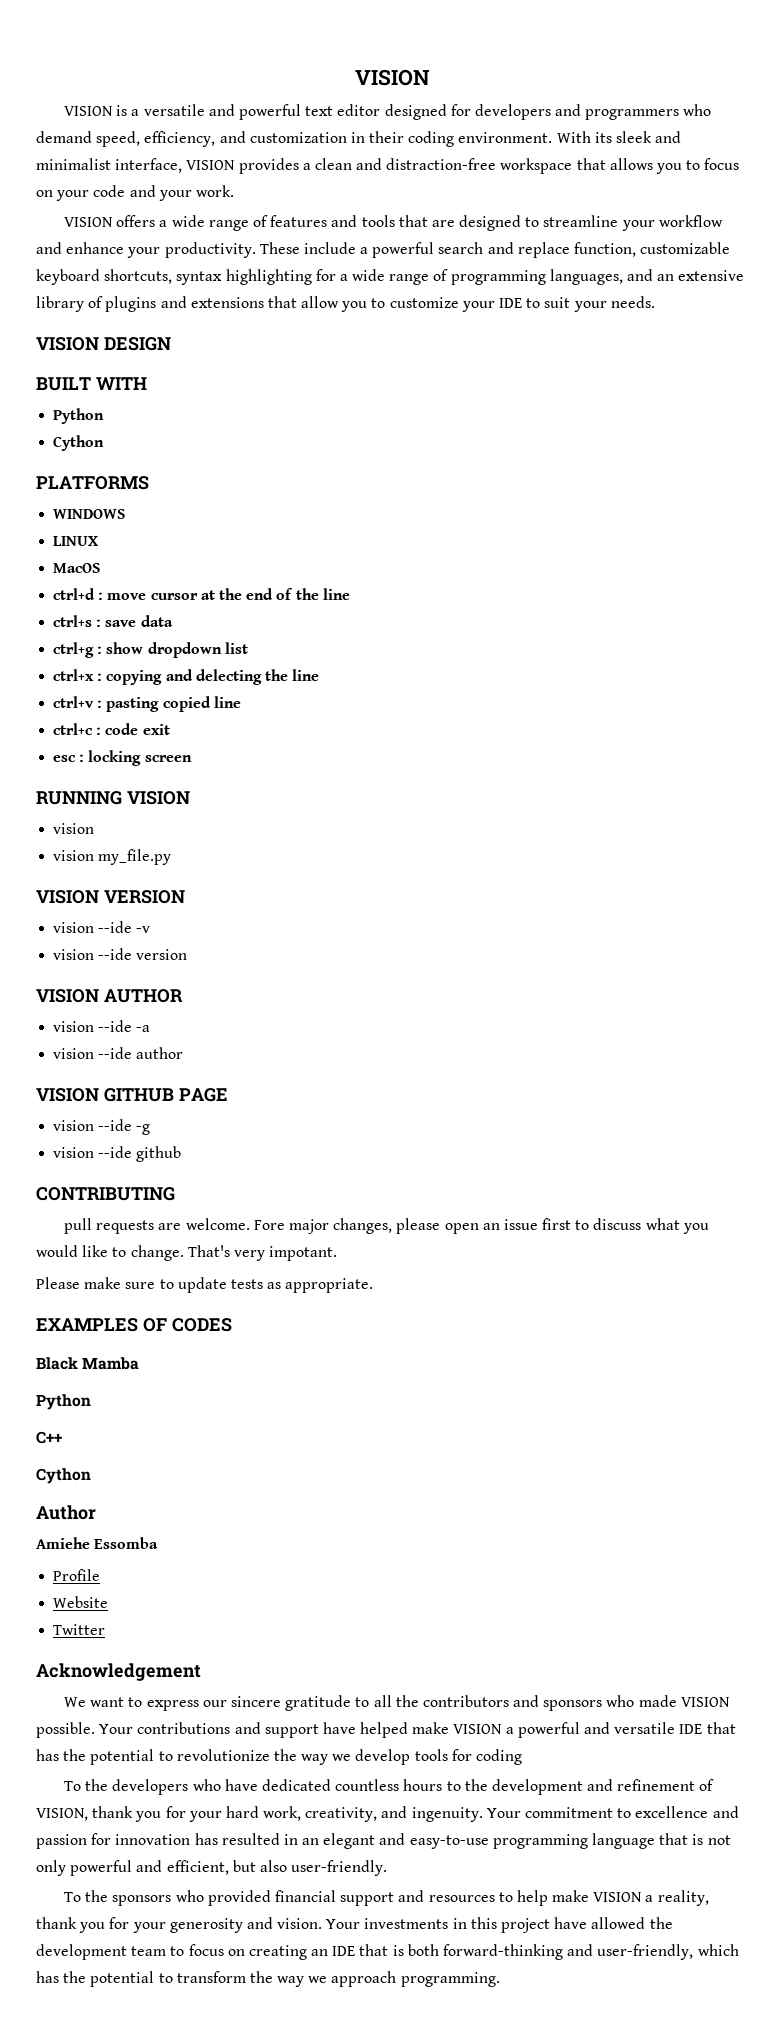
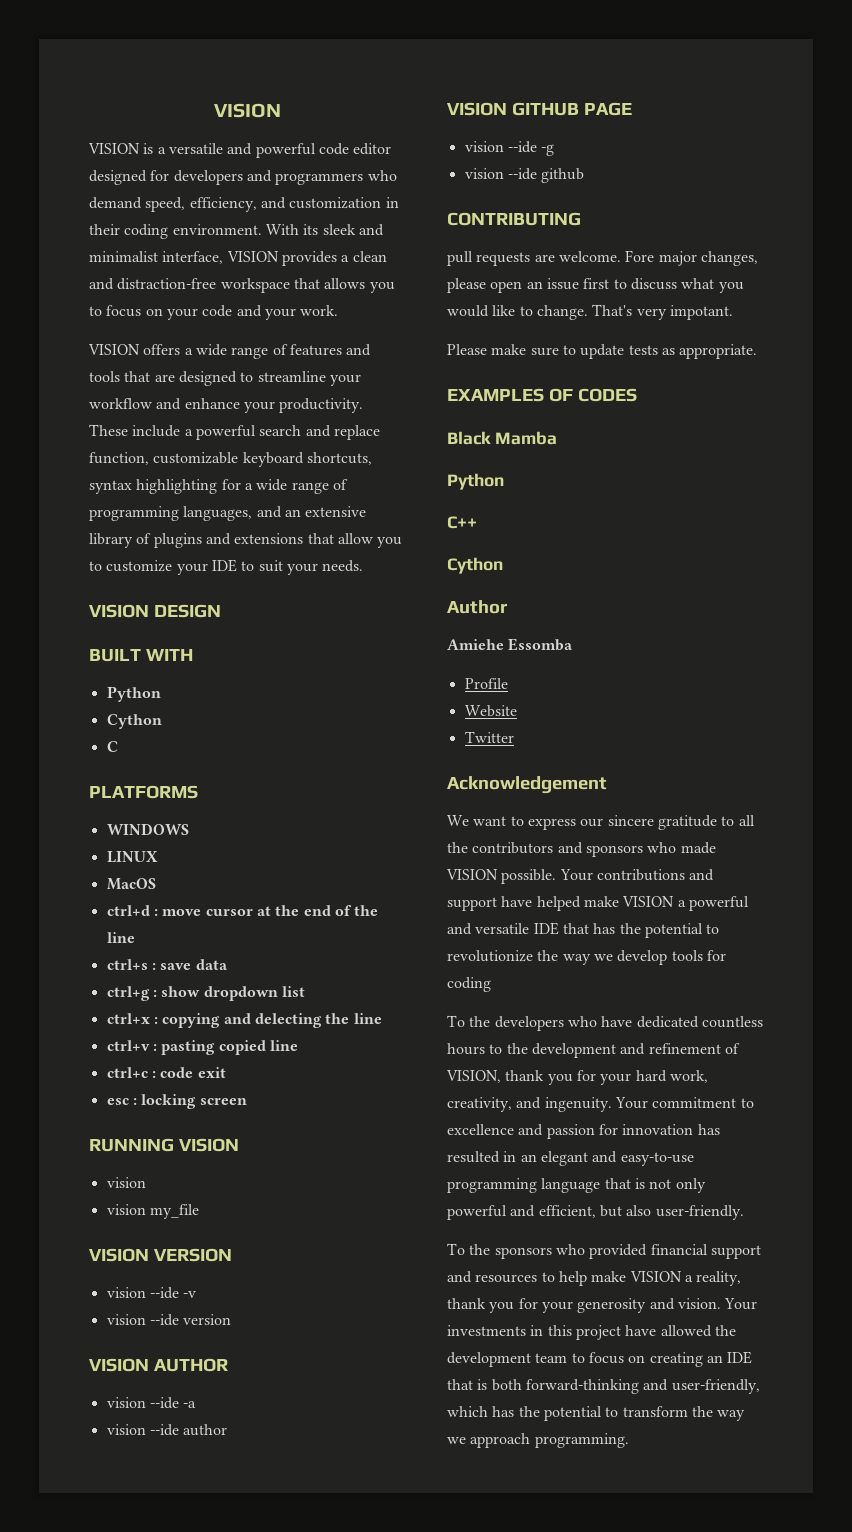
- VISION is a versatile and powerful text editor designed for developers and programmers who demand speed, efficiency, and customization in their coding environment.
+ VISION is a versatile and powerful code editor designed for developers and programmers who demand speed, efficiency, and customization in their coding environment.
+ C
- vision my_file.py
+ vision my_file

